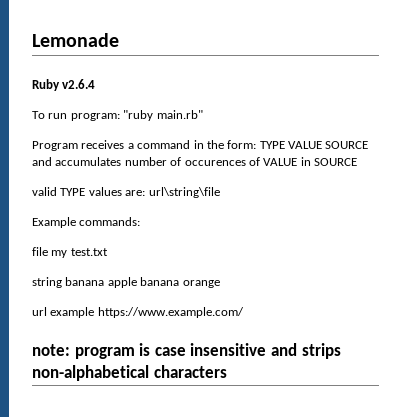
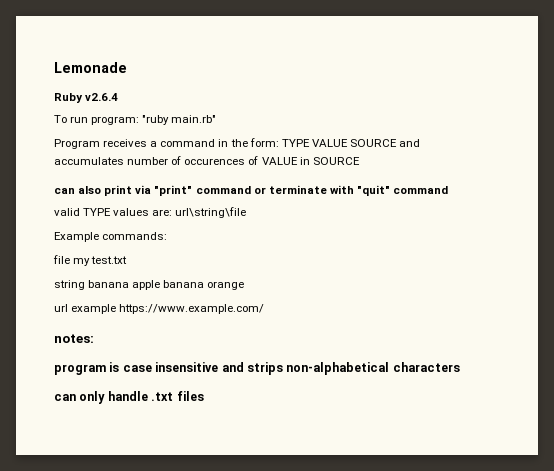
+ can also print via "print" command or terminate with "quit" command
- note: program is case insensitive and strips non-alphabetical characters
+ notes:
+ program is case insensitive and strips non-alphabetical characters
+ can only handle .txt files

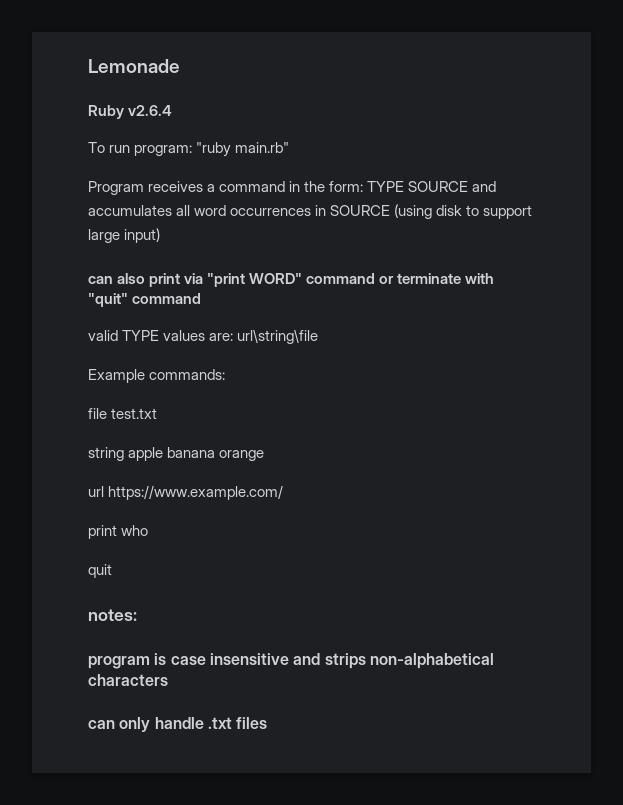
- Program receives a command in the form: TYPE VALUE SOURCE and accumulates number of occurences of VALUE in SOURCE
+ Program receives a command in the form: TYPE SOURCE and accumulates all word occurrences in SOURCE (using disk to support large input)
- can also print via "print" command or terminate with "quit" command
+ can also print via "print WORD" command or terminate with "quit" command
- file my test.txt
+ file test.txt
- string banana apple banana orange
+ string apple banana orange
- url example https://www.example.com/
+ url https://www.example.com/
+ print who
+ quit

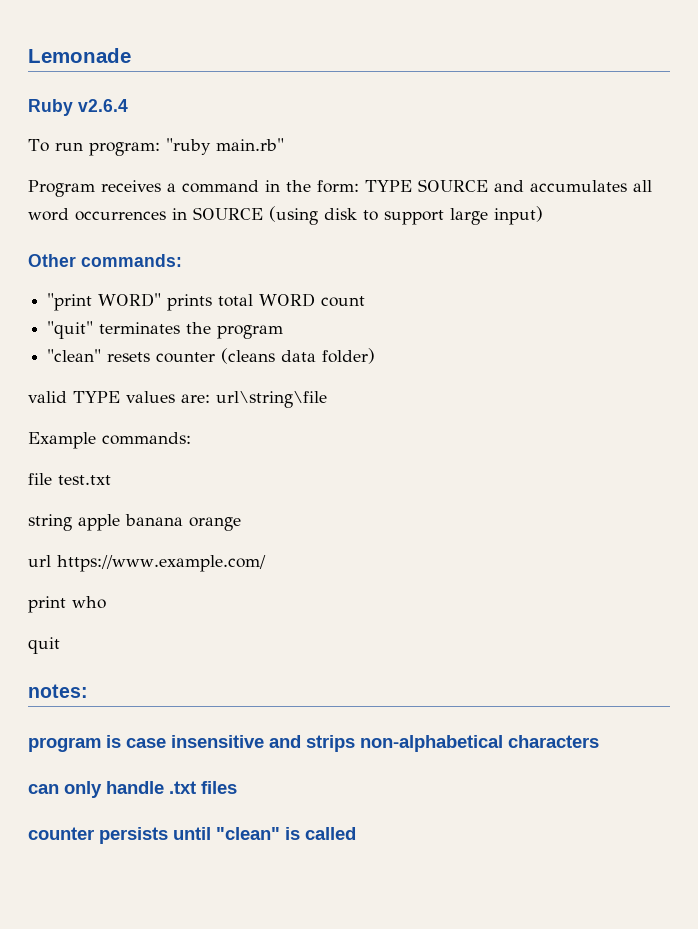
- can also print via "print WORD" command or terminate with "quit" command
+ Other commands:
+ "print WORD" prints total WORD count
+ "quit" terminates the program
+ "clean" resets counter (cleans data folder)
+ counter persists until "clean" is called

